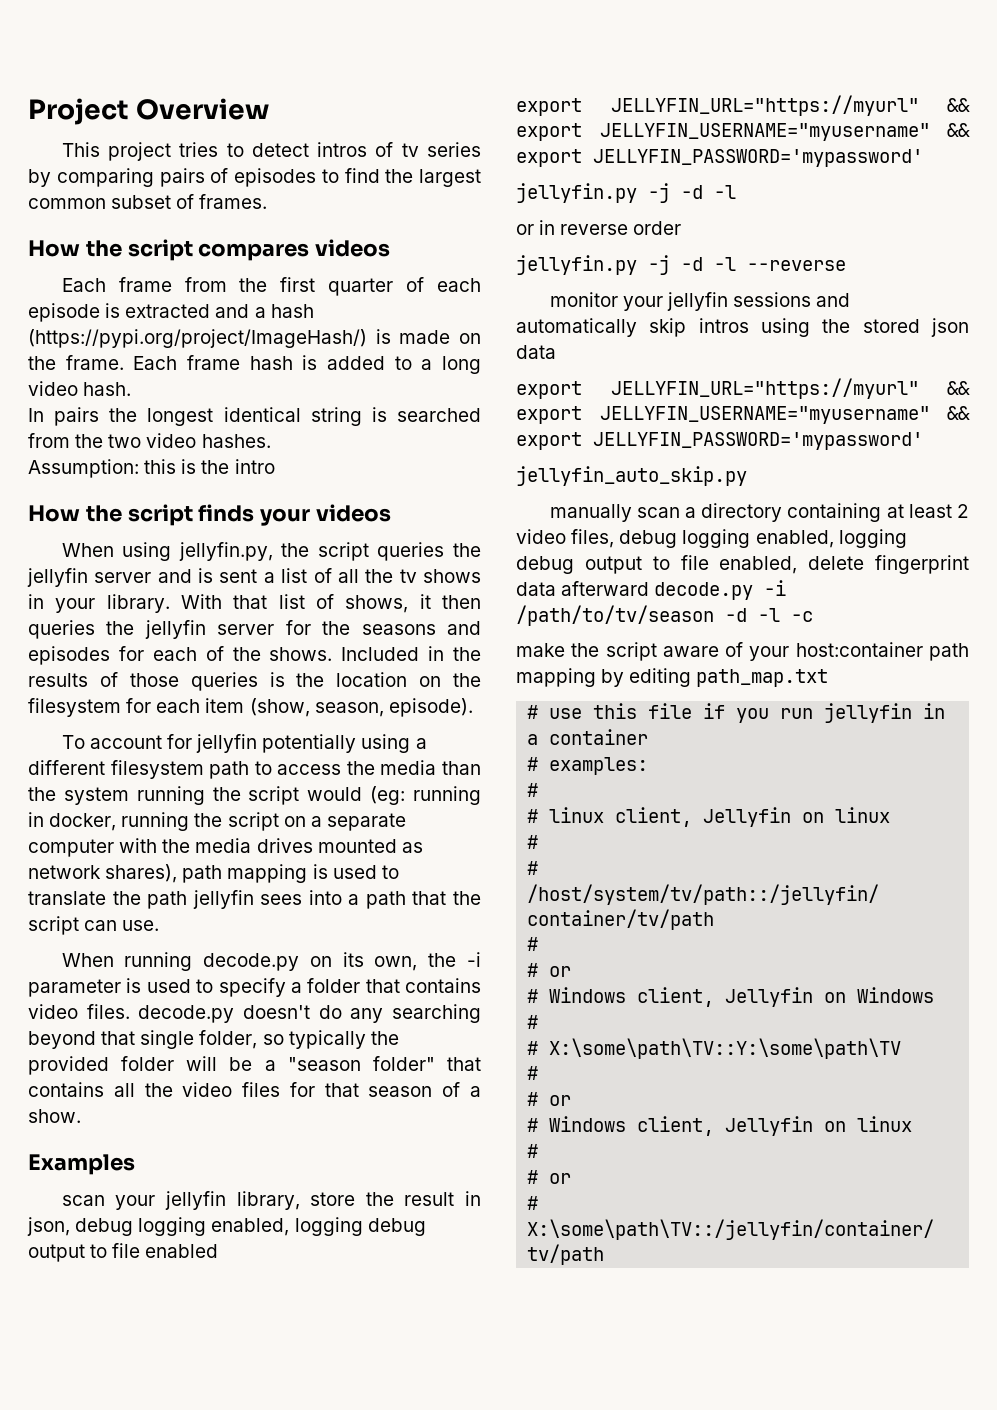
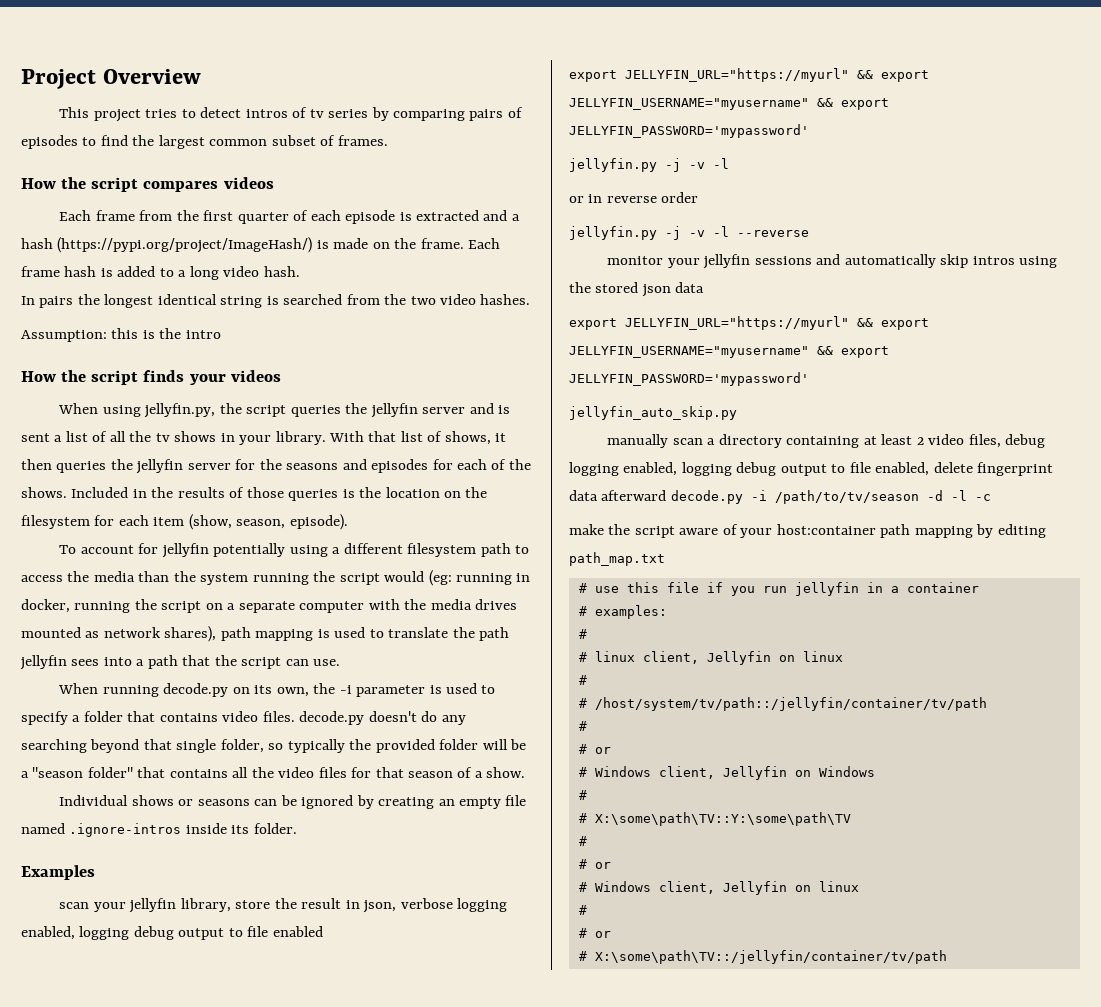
+ Individual shows or seasons can be ignored by creating an empty file named .ignore-intros inside its folder.
- scan your jellyfin library, store the result in json, debug logging enabled, logging debug output to file enabled
+ scan your jellyfin library, store the result in json, verbose logging enabled, logging debug output to file enabled
  export JELLYFIN_URL="https://myurl" && export JELLYFIN_USERNAME="myusername" && export JELLYFIN_PASSWORD='mypassword'
- jellyfin.py -j -d -l
+ jellyfin.py -j -v -l
- jellyfin.py -j -d -l --reverse
+ jellyfin.py -j -v -l --reverse

